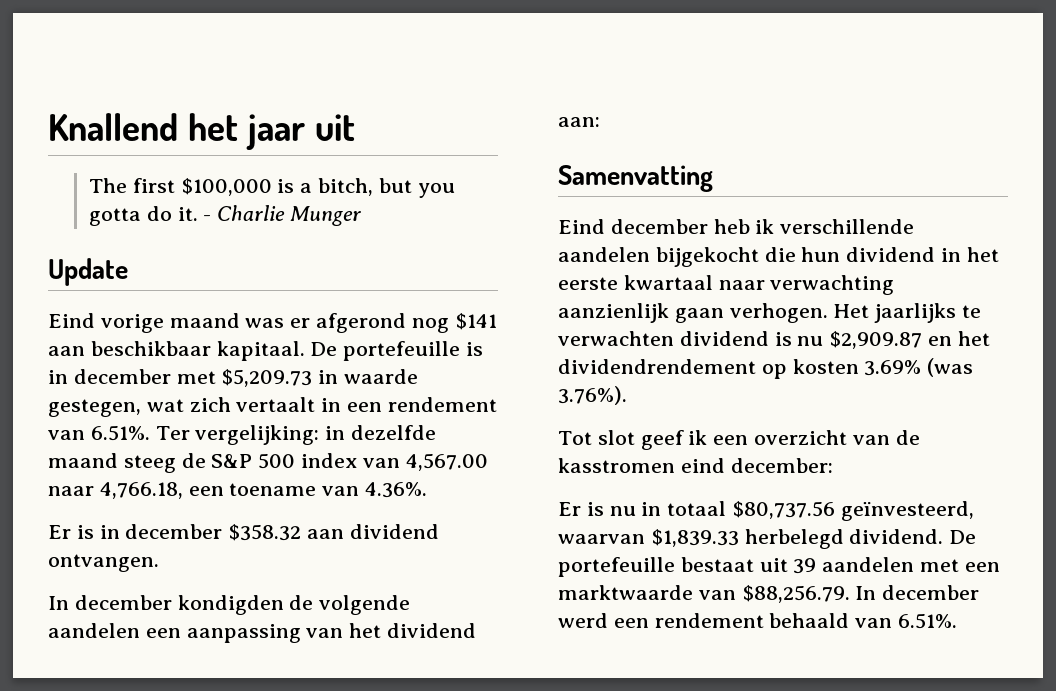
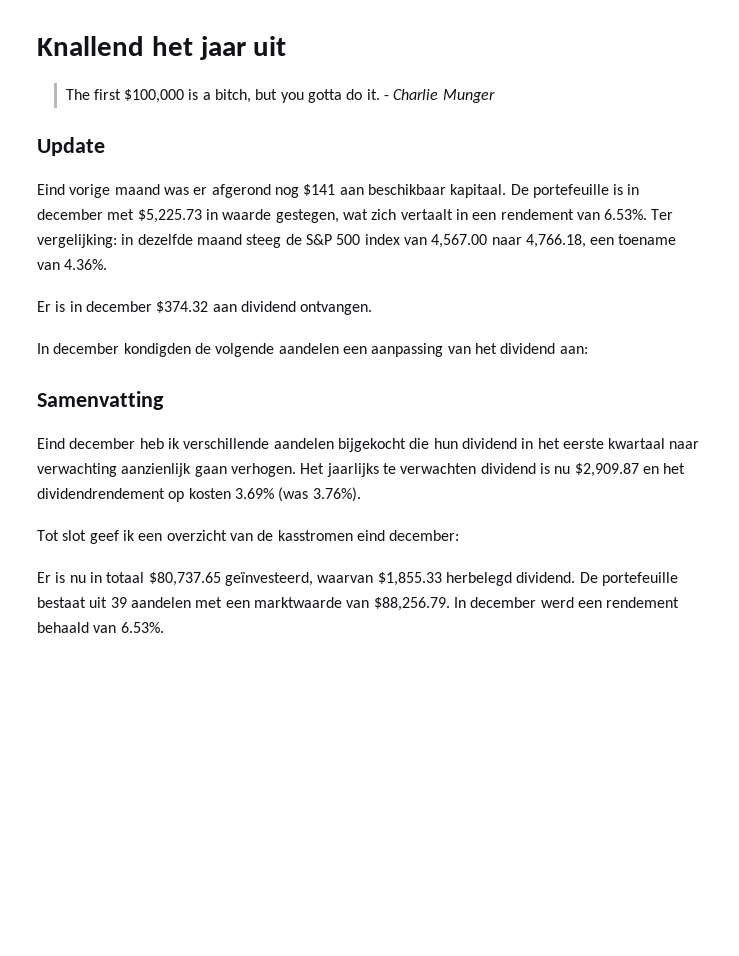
- De portefeuille is in december met $5,209.73 in waarde gestegen, wat zich vertaalt in een rendement van 6.51%. Ter vergelijking: in dezelfde maand steeg de S&P 500 index van 4,567.00 naar 4,766.18, een toename van 4.36%.
+ De portefeuille is in december met $5,225.73 in waarde gestegen, wat zich vertaalt in een rendement van 6.53%. Ter vergelijking: in dezelfde maand steeg de S&P 500 index van 4,567.00 naar 4,766.18, een toename van 4.36%.
- Er is in december $358.32 aan dividend ontvangen.
+ Er is in december $374.32 aan dividend ontvangen.
- Er is nu in totaal $80,737.56 geïnvesteerd, waarvan $1,839.33 herbelegd dividend.
+ Er is nu in totaal $80,737.65 geïnvesteerd, waarvan $1,855.33 herbelegd dividend.
- De portefeuille bestaat uit 39 aandelen met een marktwaarde van $88,256.79. In december werd een rendement behaald van 6.51%.
+ De portefeuille bestaat uit 39 aandelen met een marktwaarde van $88,256.79. In december werd een rendement behaald van 6.53%.

